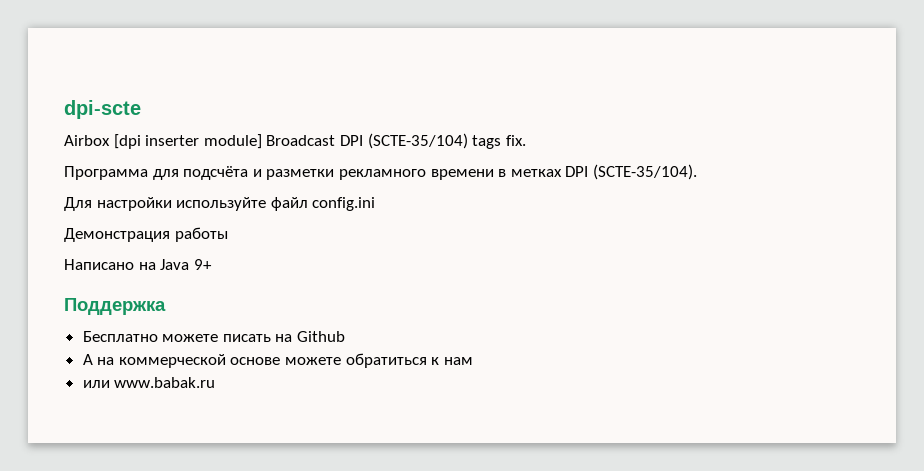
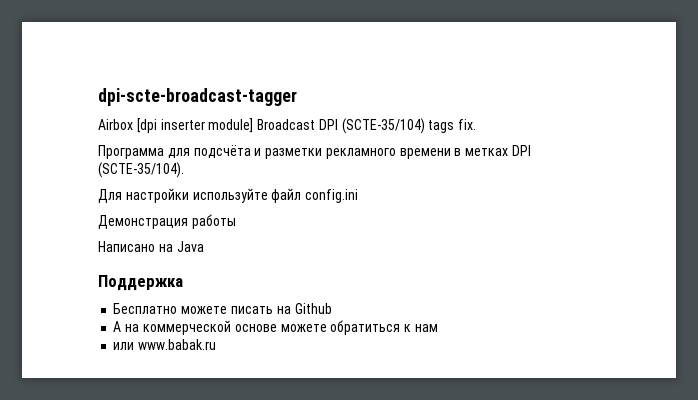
- dpi-scte
+ dpi-scte-broadcast-tagger
- Написано на Java 9+
+ Написано на Java

